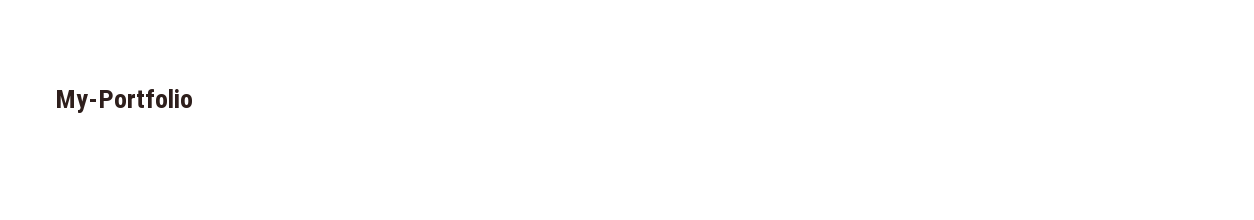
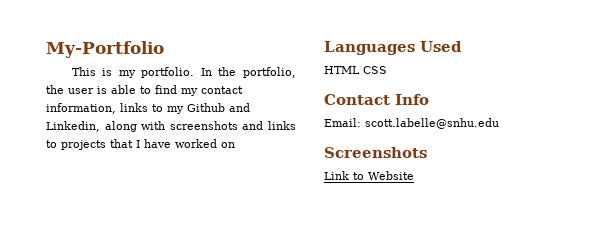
+ This is my portfolio. In the portfolio, the user is able to find my contact information, links to my Github and Linkedin, along with screenshots and links to projects that I have worked on
+ Languages Used
+ HTML CSS
+ Contact Info
+ Email: scott.labelle@snhu.edu
+ Screenshots
+ Link to Website

